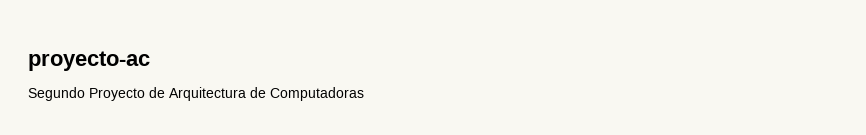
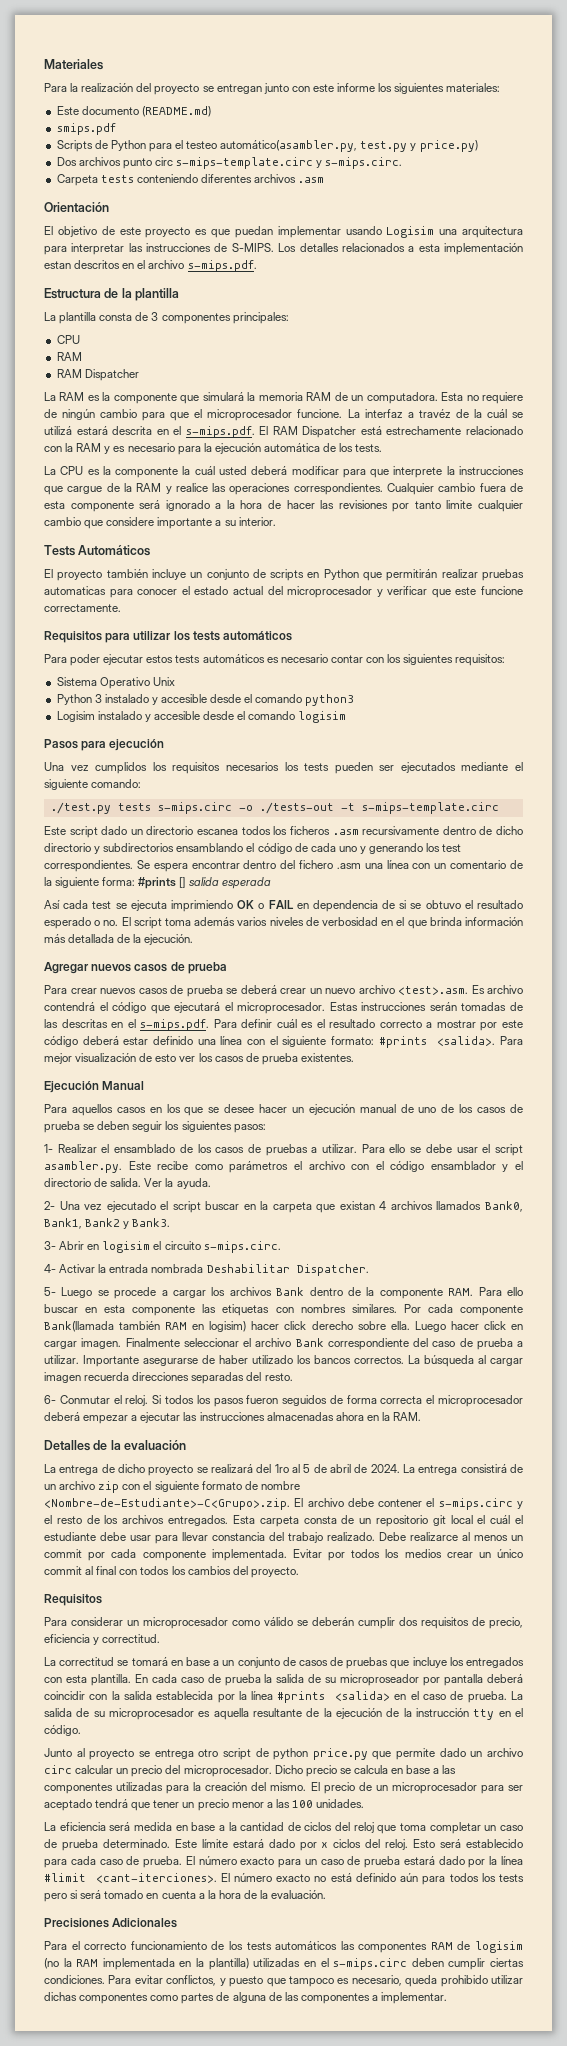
- proyecto-ac
- Segundo Proyecto de Arquitectura de Computadoras
+ Materiales
+ Para la realización del proyecto se entregan junto con este informe los siguientes materiales:
+ Este documento (README.md)
+ smips.pdf
+ Scripts de Python para el testeo automático(asambler.py, test.py y price.py)
+ Dos archivos punto circ s-mips-template.circ y s-mips.circ.
+ Carpeta tests conteniendo diferentes archivos .asm
+ Orientación
+ El objetivo de este proyecto es que puedan implementar usando Logisim una arquitectura para interpretar las instrucciones de S-MIPS. Los detalles relacionados a esta implementación estan descritos en el archivo s-mips.pdf.
+ Estructura de la plantilla
+ La plantilla consta de 3 componentes principales:
+ CPU
+ RAM
+ RAM Dispatcher
+ La RAM es la componente que simulará la memoria RAM de un computadora. Esta no requiere de ningún cambio para que el microprocesador funcione. La interfaz a travéz de la cuál se utilizá estará descrita en el s-mips.pdf. El RAM Dispatcher está estrechamente relacionado con la RAM y es necesario para la ejecución automática de los tests.
+ La CPU es la componente la cuál usted deberá modificar para que interprete la instrucciones que cargue de la RAM y realice las operaciones correspondientes. Cualquier cambio fuera de esta componente será ignorado a la hora de hacer las revisiones por tanto limite cualquier cambio que considere importante a su interior.
+ Tests Automáticos
+ El proyecto también incluye un conjunto de scripts en Python que permitirán realizar pruebas automaticas para conocer el estado actual del microprocesador y verificar que este funcione correctamente.
+ Requisitos para utilizar los tests automáticos
+ Para poder ejecutar estos tests automáticos es necesario contar con los siguientes requisitos:
+ Sistema Operativo Unix
+ Python 3 instalado y accesible desde el comando python3
+ Logisim instalado y accesible desde el comando logisim
+ Pasos para ejecución
+ Una vez cumplidos los requisitos necesarios los tests pueden ser ejecutados mediante el siguiente comando:
+ ./test.py tests s-mips.circ -o ./tests-out -t s-mips-template.circ
+ Este script dado un directorio escanea todos los ficheros .asm recursivamente dentro de dicho directorio y subdirectorios ensamblando el código de cada uno y generando los test correspondientes. Se espera encontrar dentro del fichero .asm una línea con un comentario de la siguiente forma: #prints [] salida esperada
+ Así cada test se ejecuta imprimiendo OK o FAIL en dependencia de si se obtuvo el resultado esperado o no. El script toma además varios niveles de verbosidad en el que brinda información más detallada de la ejecución.
+ Agregar nuevos casos de prueba
+ Para crear nuevos casos de prueba se deberá crear un nuevo archivo <test>.asm. Es archivo contendrá el código que ejecutará el microprocesador. Estas instrucciones serán tomadas de las descritas en el s-mips.pdf. Para definir cuál es el resultado correcto a mostrar por este código deberá estar definido una línea con el siguiente formato: #prints <salida>. Para mejor visualización de esto ver los casos de prueba existentes.
+ Ejecución Manual
+ Para aquellos casos en los que se desee hacer un ejecución manual de uno de los casos de prueba se deben seguir los siguientes pasos:
+ 1- Realizar el ensamblado de los casos de pruebas a utilizar. Para ello se debe usar el script asambler.py. Este recibe como parámetros el archivo con el código ensamblador y el directorio de salida. Ver la ayuda.
+ 2- Una vez ejecutado el script buscar en la carpeta que existan 4 archivos llamados Bank0, Bank1, Bank2 y Bank3.
+ 3- Abrir en logisim el circuito s-mips.circ.
+ 4- Activar la entrada nombrada Deshabilitar Dispatcher.
+ 5- Luego se procede a cargar los archivos Bank dentro de la componente RAM. Para ello buscar en esta componente las etiquetas con nombres similares. Por cada componente Bank(llamada también RAM en logisim) hacer click derecho sobre ella. Luego hacer click en cargar imagen. Finalmente seleccionar el archivo Bank correspondiente del caso de prueba a utilizar. Importante asegurarse de haber utilizado los bancos correctos. La búsqueda al cargar imagen recuerda direcciones separadas del resto.
+ 6- Conmutar el reloj. Si todos los pasos fueron seguidos de forma correcta el microprocesador deberá empezar a ejecutar las instrucciones almacenadas ahora en la RAM.
+ Detalles de la evaluación
+ La entrega de dicho proyecto se realizará del 1ro al 5 de abril de 2024. La entrega consistirá de un archivo zip con el siguiente formato de nombre <Nombre-de-Estudiante>-C<Grupo>.zip. El archivo debe contener el s-mips.circ y el resto de los archivos entregados. Esta carpeta consta de un repositorio git local el cuál el estudiante debe usar para llevar constancia del trabajo realizado. Debe realizarce al menos un commit por cada componente implementada. Evitar por todos los medios crear un único commit al final con todos los cambios del proyecto.
+ Requisitos
+ Para considerar un microprocesador como válido se deberán cumplir dos requisitos de precio, eficiencia y correctitud.
+ La correctitud se tomará en base a un conjunto de casos de pruebas que incluye los entregados con esta plantilla. En cada caso de prueba la salida de su microproseador por pantalla deberá coincidir con la salida establecida por la línea #prints <salida> en el caso de prueba. La salida de su microprocesador es aquella resultante de la ejecución de la instrucción tty en el código.
+ Junto al proyecto se entrega otro script de python price.py que permite dado un archivo circ calcular un precio del microprocesador. Dicho precio se calcula en base a las componentes utilizadas para la creación del mismo. El precio de un microprocesador para ser aceptado tendrá que tener un precio menor a las 100 unidades.
+ La eficiencia será medida en base a la cantidad de ciclos del reloj que toma completar un caso de prueba determinado. Este límite estará dado por x ciclos del reloj. Esto será establecido para cada caso de prueba. El número exacto para un caso de prueba estará dado por la línea #limit <cant-iterciones>. El número exacto no está definido aún para todos los tests pero si será tomado en cuenta a la hora de la evaluación.
+ Precisiones Adicionales
+ Para el correcto funcionamiento de los tests automáticos las componentes RAM de logisim (no la RAM implementada en la plantilla) utilizadas en el s-mips.circ deben cumplir ciertas condiciones. Para evitar conflictos, y puesto que tampoco es necesario, queda prohibido utilizar dichas componentes como partes de alguna de las componentes a implementar.

